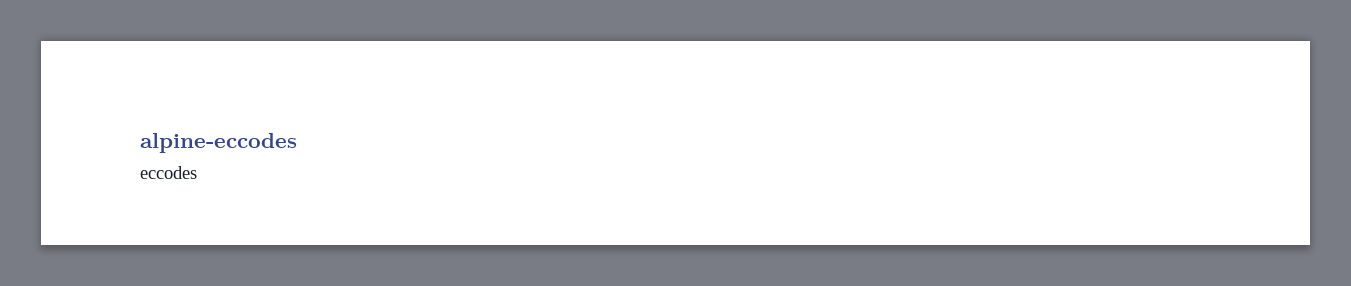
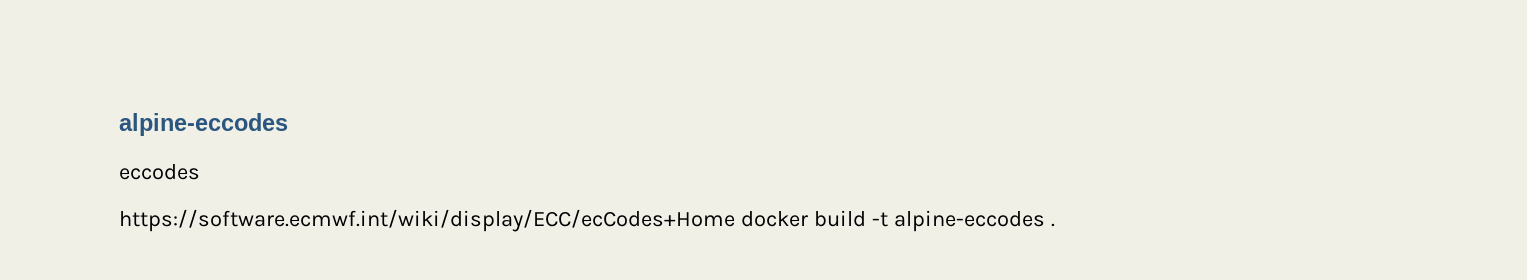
+ https://software.ecmwf.int/wiki/display/ECC/ecCodes+Home docker build -t alpine-eccodes .

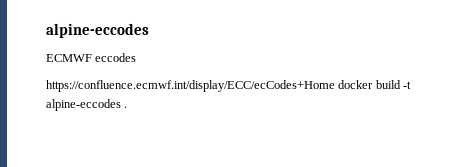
- eccodes
+ ECMWF eccodes
- https://software.ecmwf.int/wiki/display/ECC/ecCodes+Home docker build -t alpine-eccodes .
+ https://confluence.ecmwf.int/display/ECC/ecCodes+Home docker build -t alpine-eccodes .

